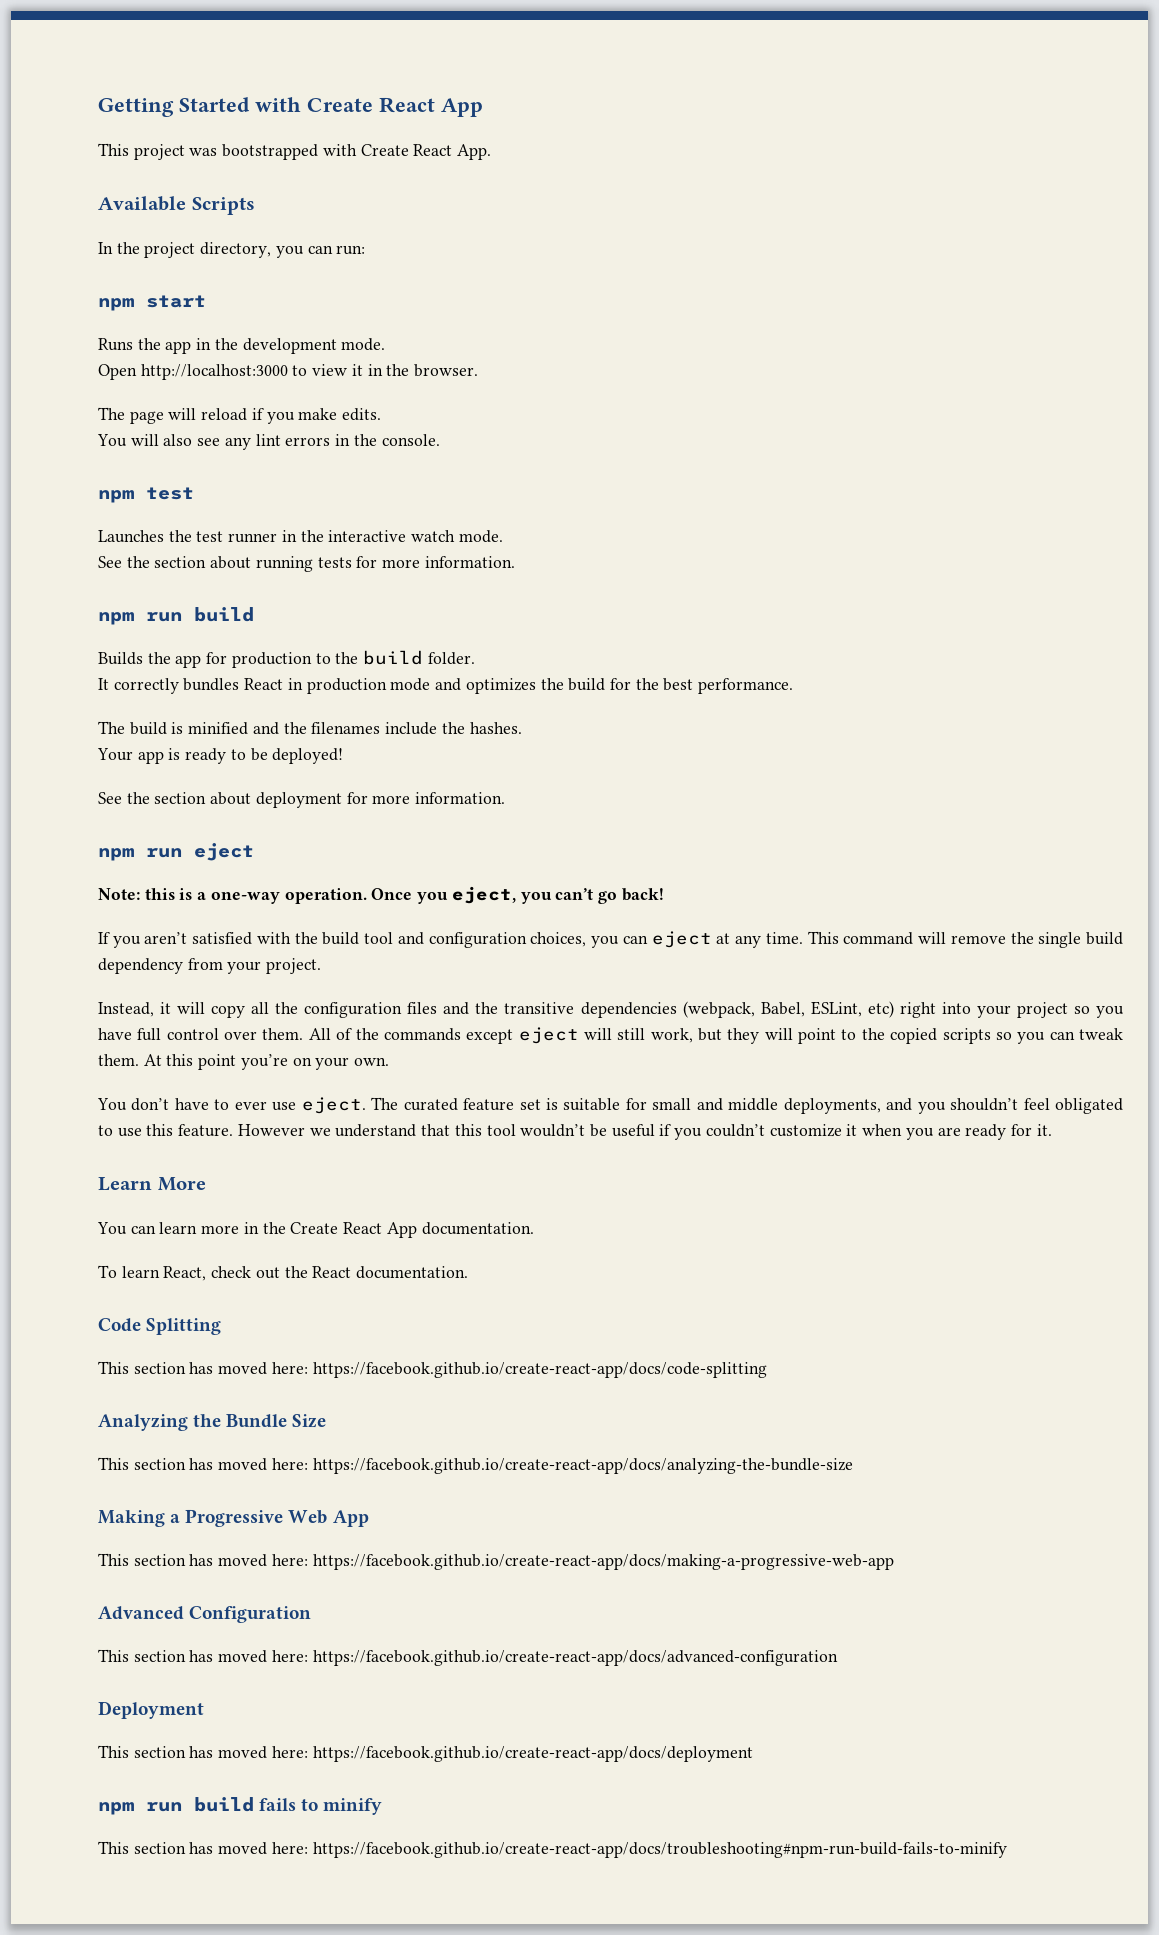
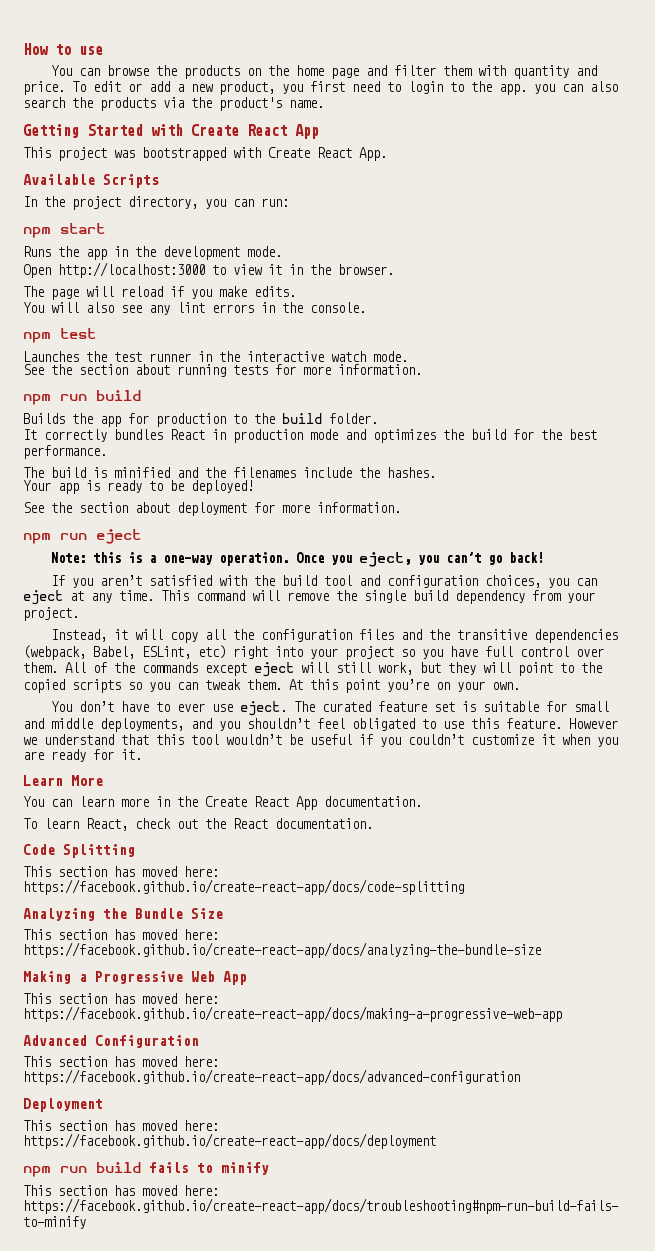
+ How to use
+ You can browse the products on the home page and filter them with quantity and price. To edit or add a new product, you first need to login to the app. you can also search the products via the product's name.

